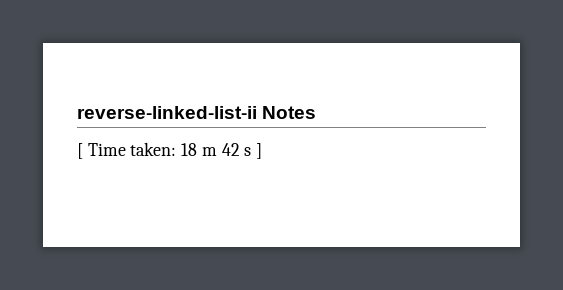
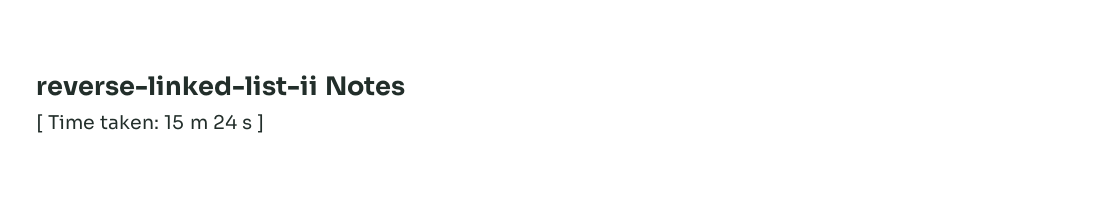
- [ Time taken: 18 m 42 s ]
+ [ Time taken: 15 m 24 s ]

